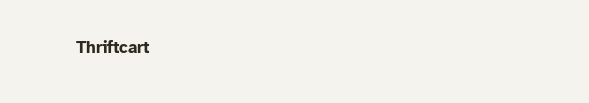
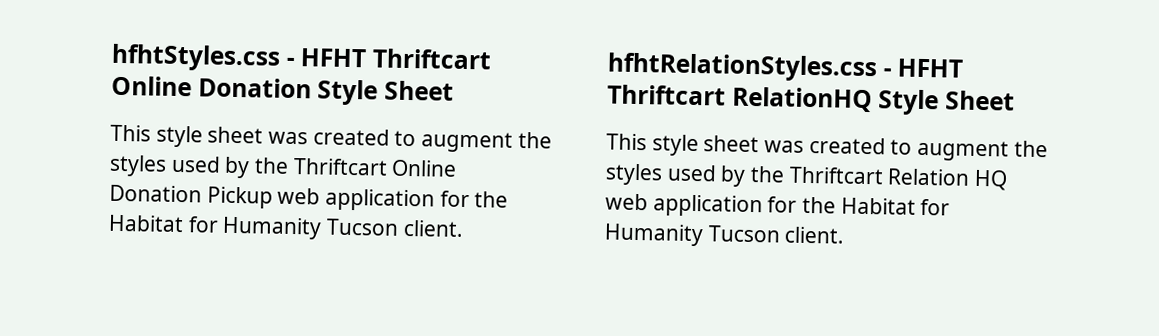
- Thriftcart
+ hfhtStyles.css - HFHT Thriftcart Online Donation Style Sheet
+ This style sheet was created to augment the styles used by the Thriftcart Online Donation Pickup web application for the Habitat for Humanity Tucson client.
+ hfhtRelationStyles.css - HFHT Thriftcart RelationHQ Style Sheet
+ This style sheet was created to augment the styles used by the Thriftcart Relation HQ web application for the Habitat for Humanity Tucson client.

